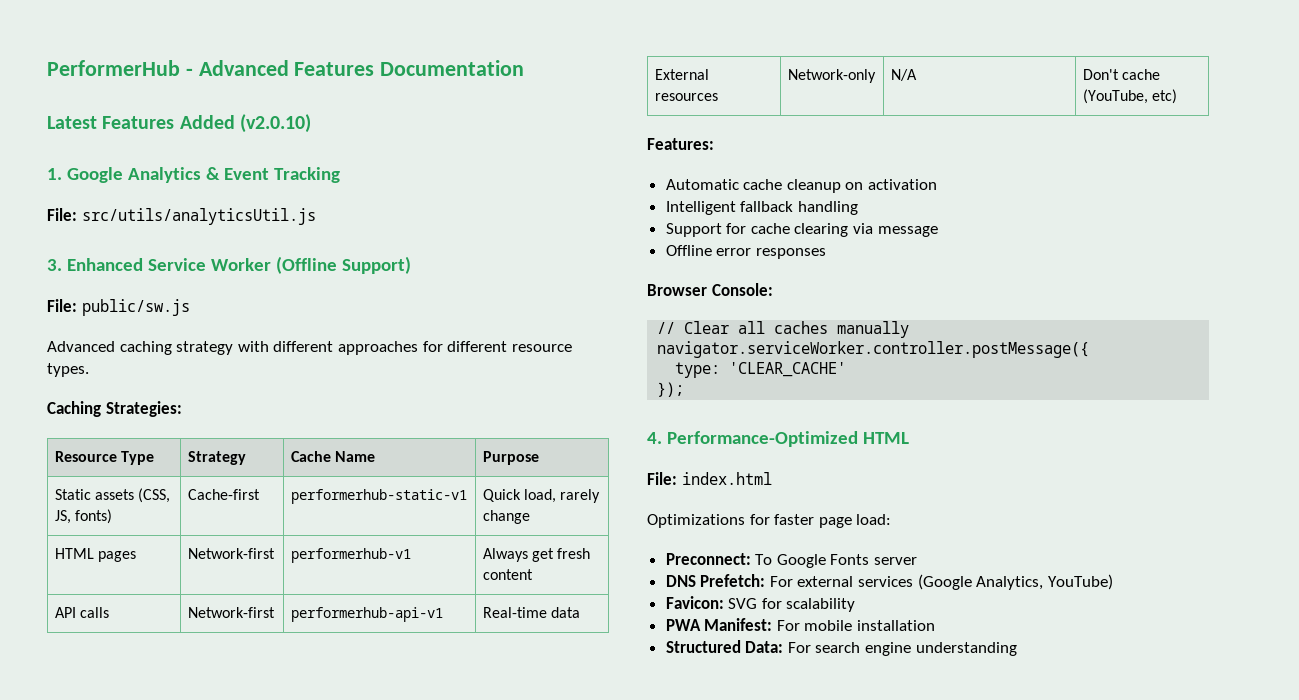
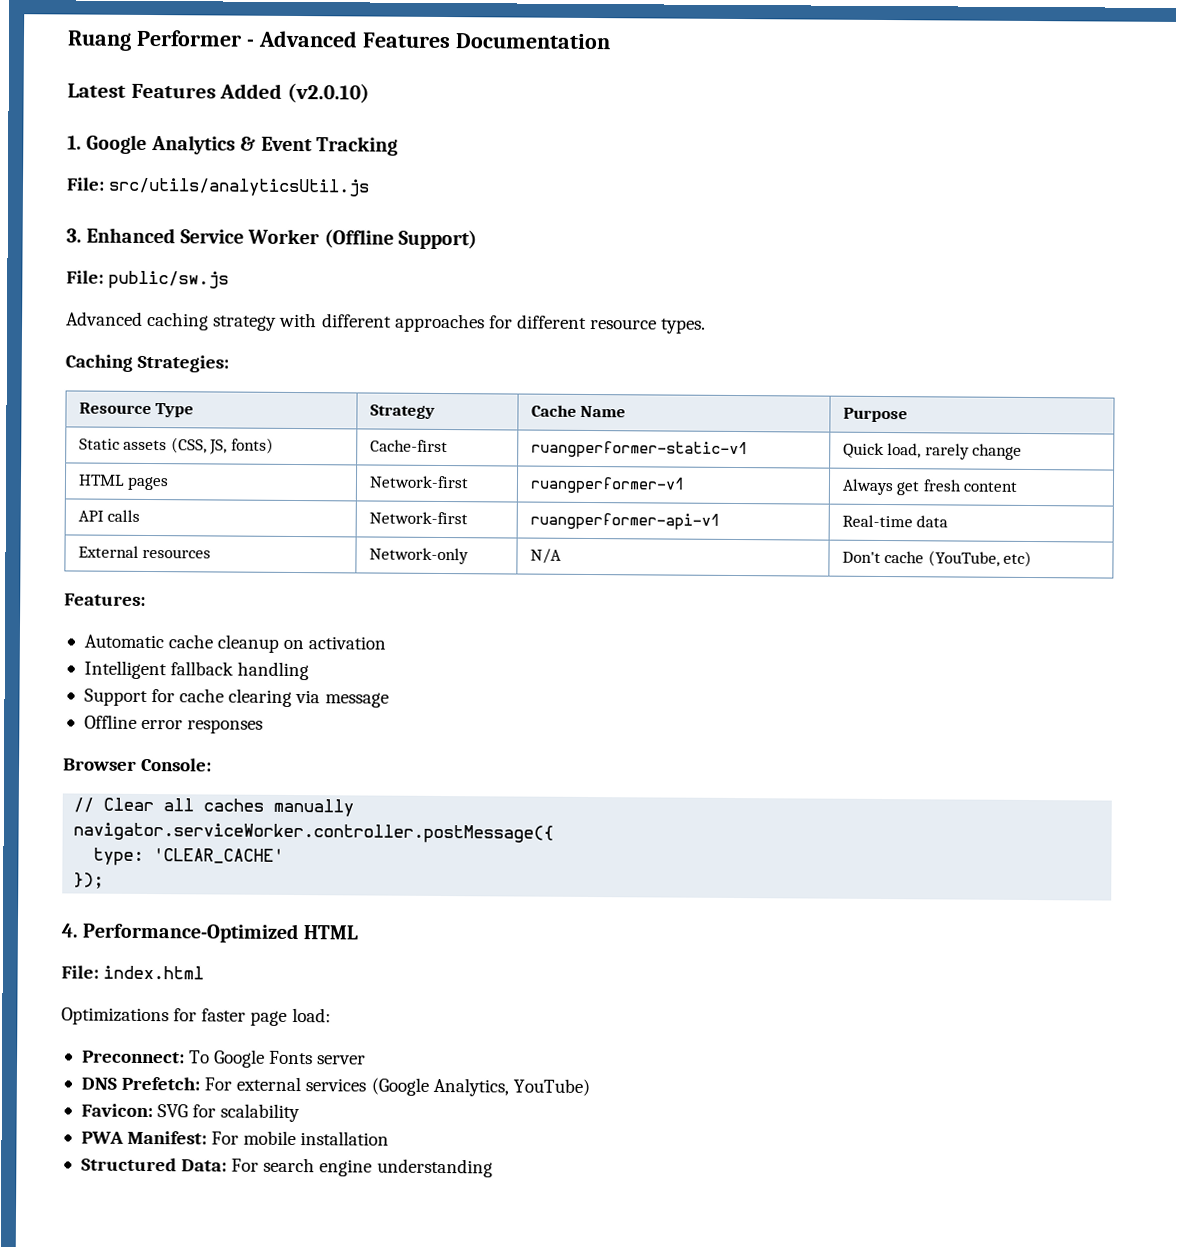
- PerformerHub - Advanced Features Documentation
+ Ruang Performer - Advanced Features Documentation
- Static assets (CSS, JS, fonts) | Cache-first | performerhub-static-v1 | Quick load, rarely change
+ Static assets (CSS, JS, fonts) | Cache-first | ruangperformer-static-v1 | Quick load, rarely change
- HTML pages | Network-first | performerhub-v1 | Always get fresh content
+ HTML pages | Network-first | ruangperformer-v1 | Always get fresh content
- API calls | Network-first | performerhub-api-v1 | Real-time data
+ API calls | Network-first | ruangperformer-api-v1 | Real-time data

